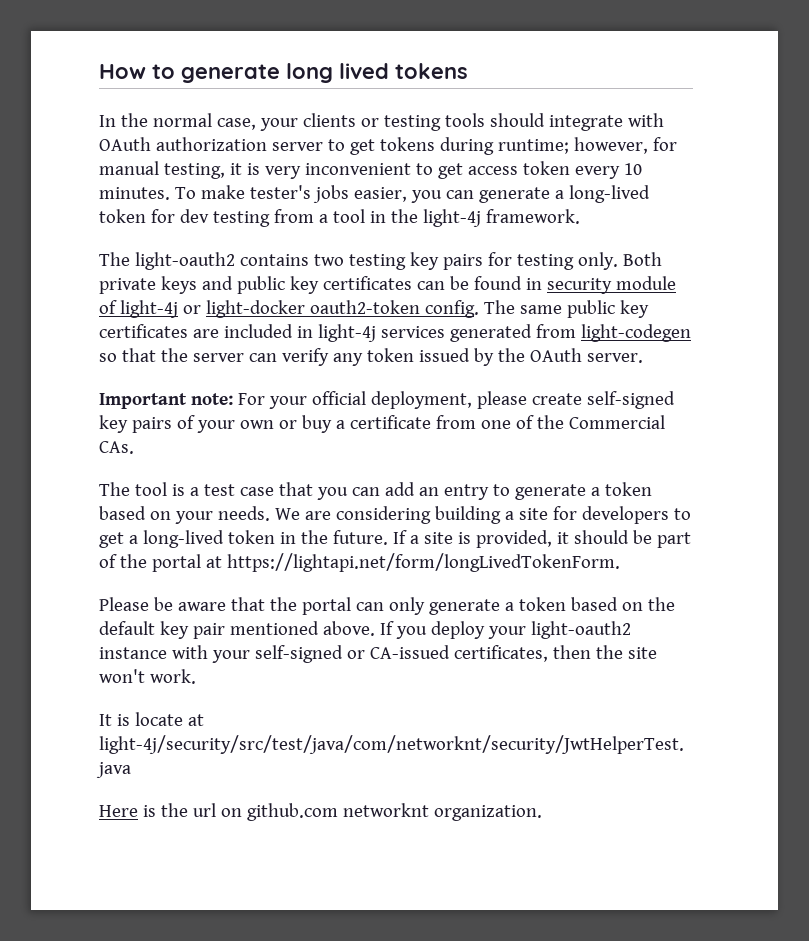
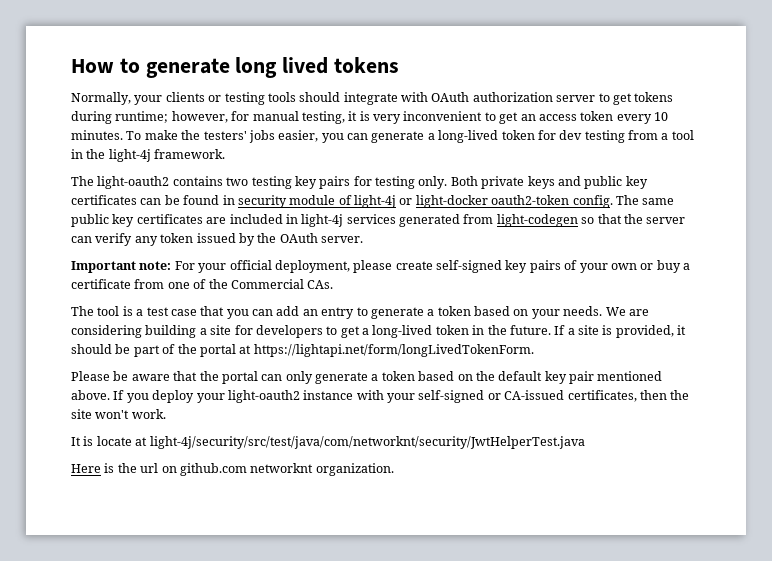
- In the normal case, your clients or testing tools should integrate with OAuth authorization server to get tokens during runtime; however, for manual testing, it is very inconvenient to get access token every 10 minutes.
+ Normally, your clients or testing tools should integrate with OAuth authorization server to get tokens during runtime; however, for manual testing, it is very inconvenient to get an access token every 10 minutes.
- To make tester's jobs easier, you can generate a long-lived token for dev testing from a tool in the light-4j framework.
+ To make the testers' jobs easier, you can generate a long-lived token for dev testing from a tool in the light-4j framework.

